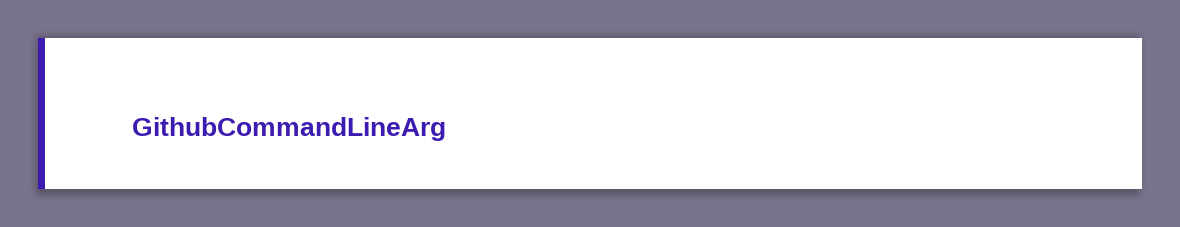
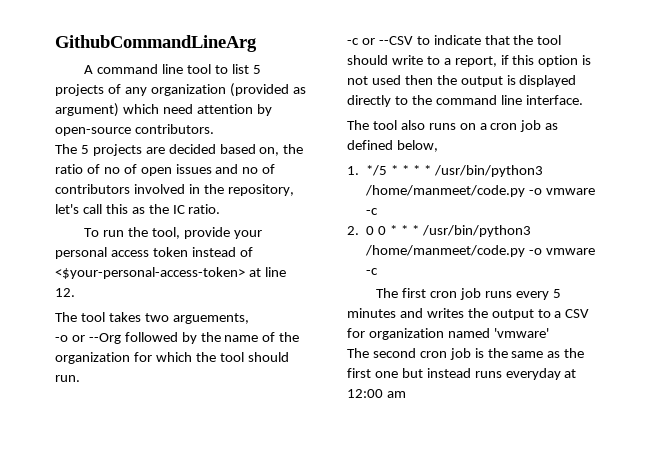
+ A command line tool to list 5 projects of any organization (provided as argument) which need attention by open-source contributors.
+ The 5 projects are decided based on, the ratio of no of open issues and no of contributors involved in the repository, let's call this as the IC ratio.
+ To run the tool, provide your personal access token instead of <$your-personal-access-token> at line 12.
+ The tool takes two arguements,
+ -o or --Org followed by the name of the organization for which the tool should run.
+ -c or --CSV to indicate that the tool should write to a report, if this option is not used then the output is displayed directly to the command line interface.
+ The tool also runs on a cron job as defined below,
+ 1. */5 * * * * /usr/bin/python3 /home/manmeet/code.py -o vmware -c
+ 2. 0 0 * * * /usr/bin/python3 /home/manmeet/code.py -o vmware -c
+ The first cron job runs every 5 minutes and writes the output to a CSV for organization named 'vmware'
+ The second cron job is the same as the first one but instead runs everyday at 12:00 am

